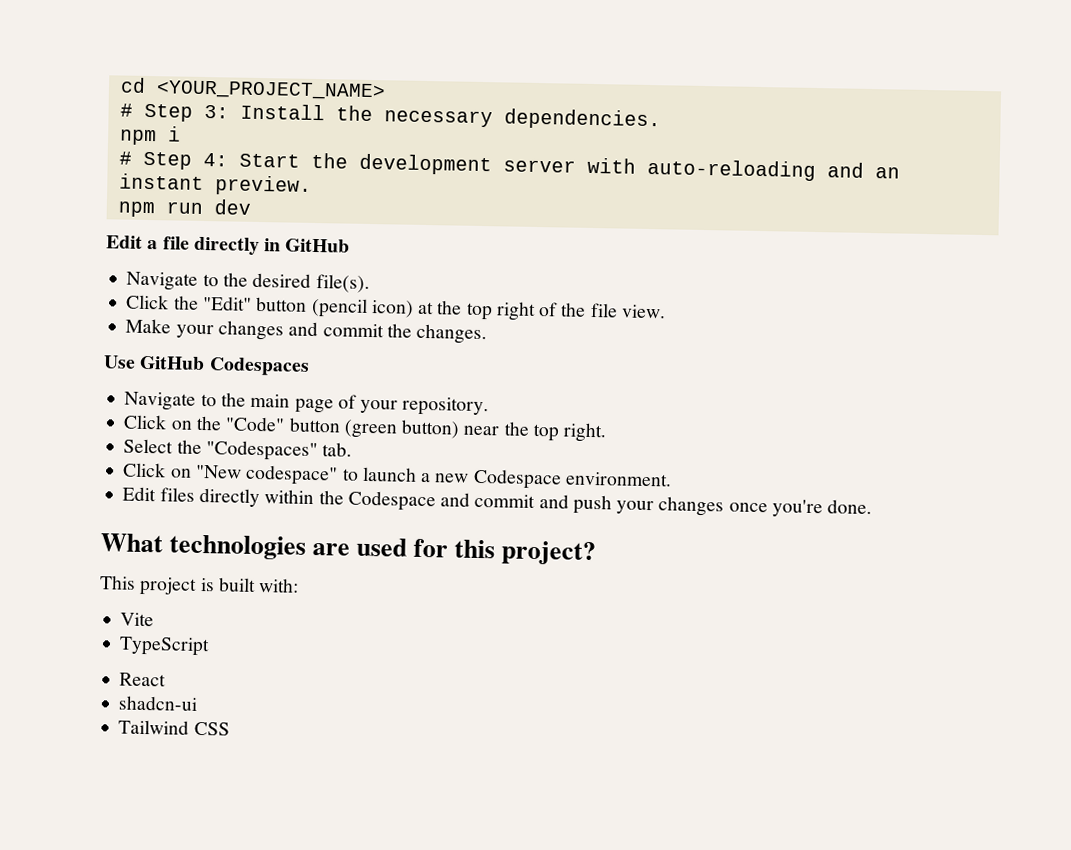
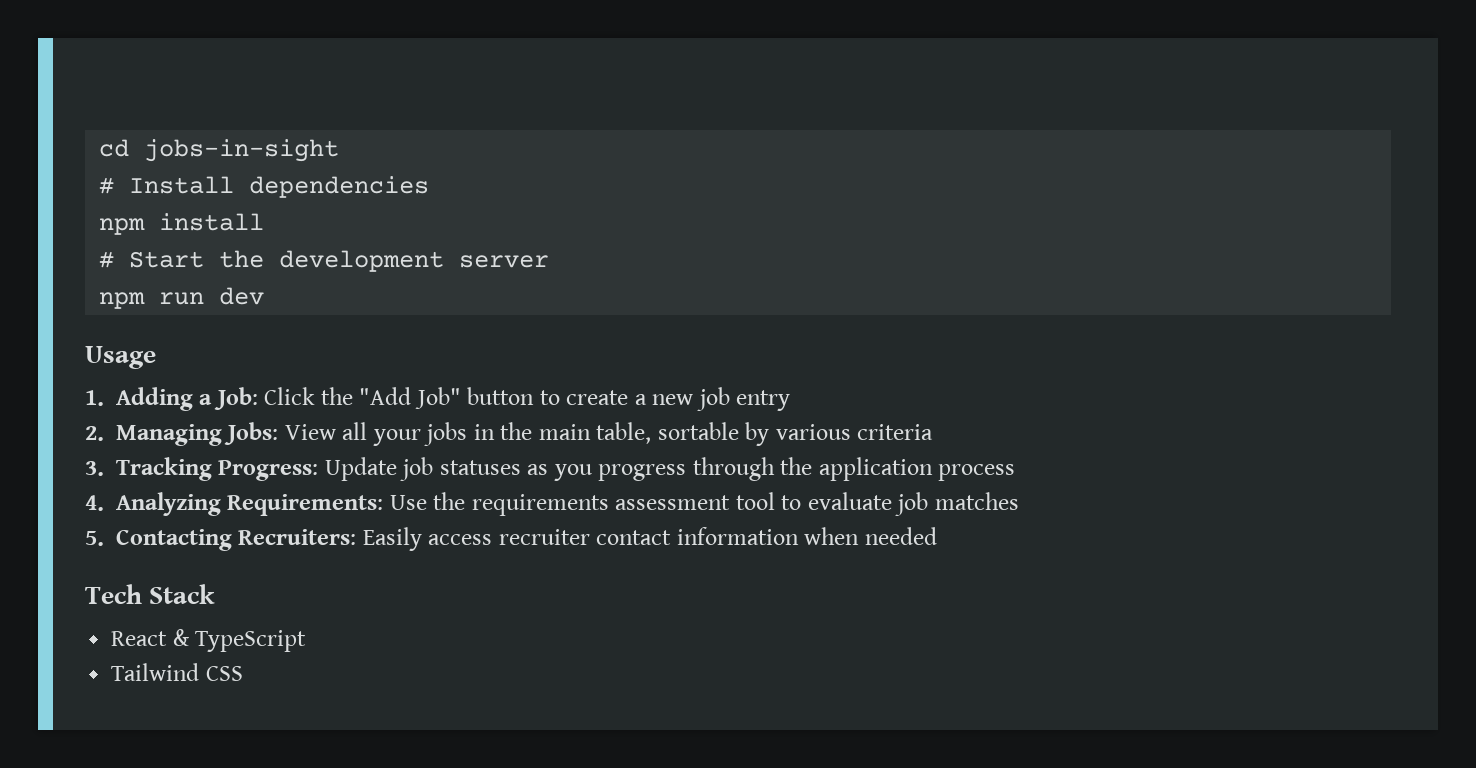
- cd <YOUR_PROJECT_NAME>
- # Step 3: Install the necessary dependencies.
- npm i
- # Step 4: Start the development server with auto-reloading and an instant preview.
+ cd jobs-in-sight
+ # Install dependencies
+ npm install
+ # Start the development server
  npm run dev
- Edit a file directly in GitHub
- Navigate to the desired file(s).
- Click the "Edit" button (pencil icon) at the top right of the file view.
- Make your changes and commit the changes.
- Use GitHub Codespaces
- Navigate to the main page of your repository.
- Click on the "Code" button (green button) near the top right.
- Select the "Codespaces" tab.
- Click on "New codespace" to launch a new Codespace environment.
- Edit files directly within the Codespace and commit and push your changes once you're done.
- What technologies are used for this project?
- This project is built with:
- Vite
- TypeScript
+ Usage
+ 1. Adding a Job: Click the "Add Job" button to create a new job entry
+ 2. Managing Jobs: View all your jobs in the main table, sortable by various criteria
+ 3. Tracking Progress: Update job statuses as you progress through the application process
+ 4. Analyzing Requirements: Use the requirements assessment tool to evaluate job matches
+ 5. Contacting Recruiters: Easily access recruiter contact information when needed
+ Tech Stack
- React
- shadcn-ui
+ React & TypeScript

